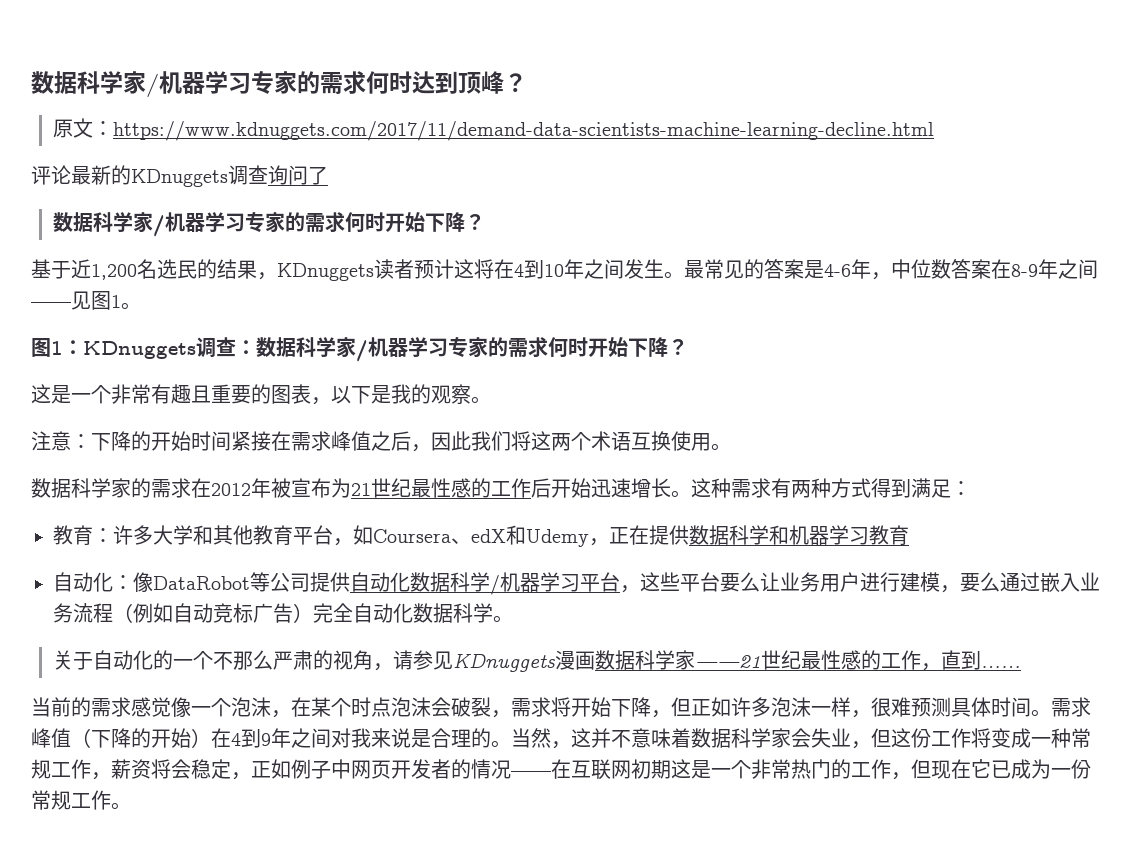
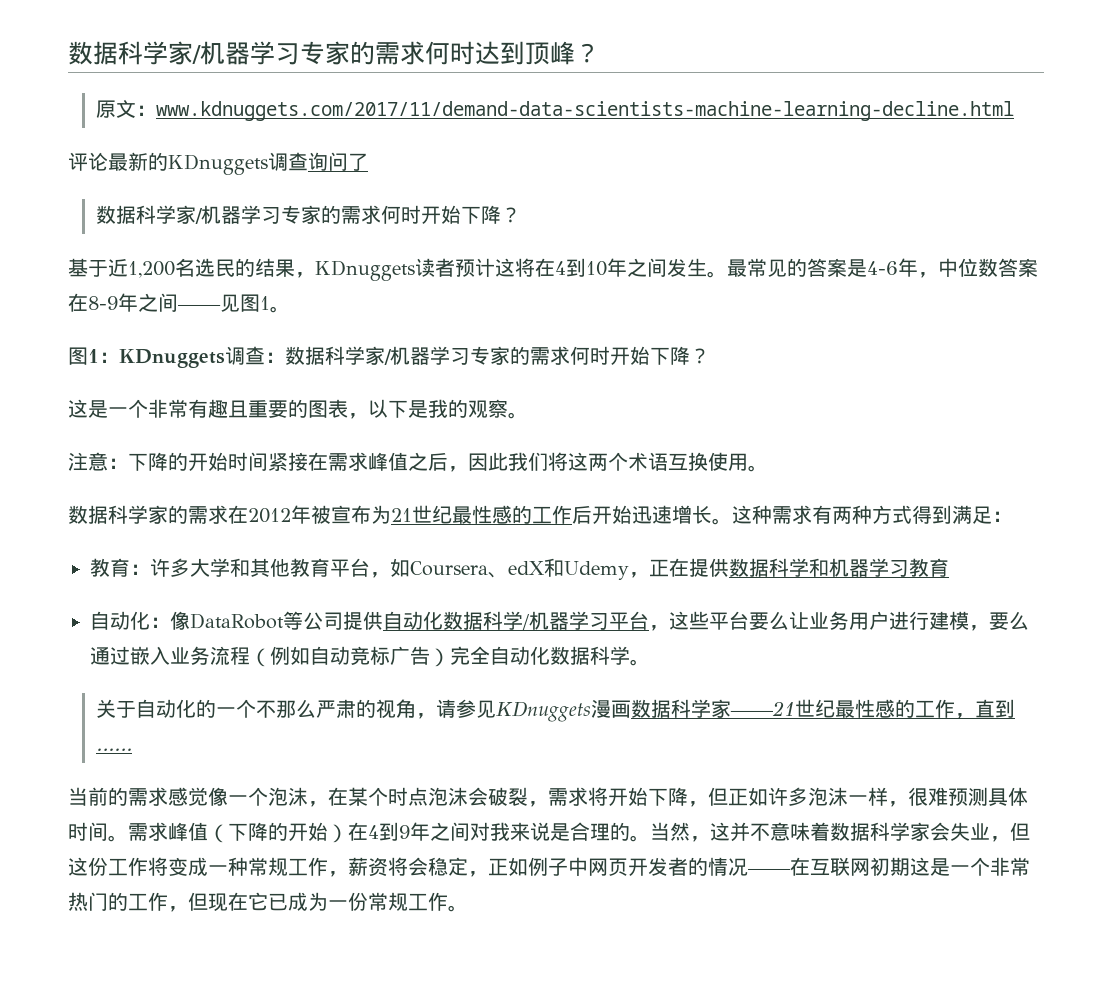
- 原文：https://www.kdnuggets.com/2017/11/demand-data-scientists-machine-learning-decline.html
+ 原文：www.kdnuggets.com/2017/11/demand-data-scientists-machine-learning-decline.html

